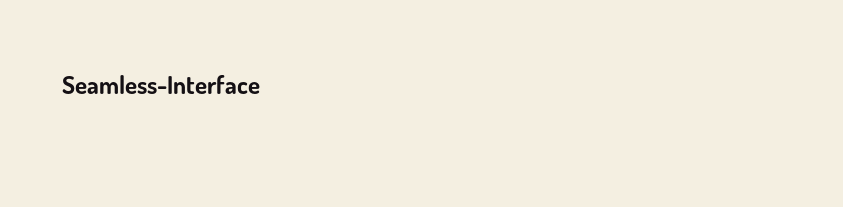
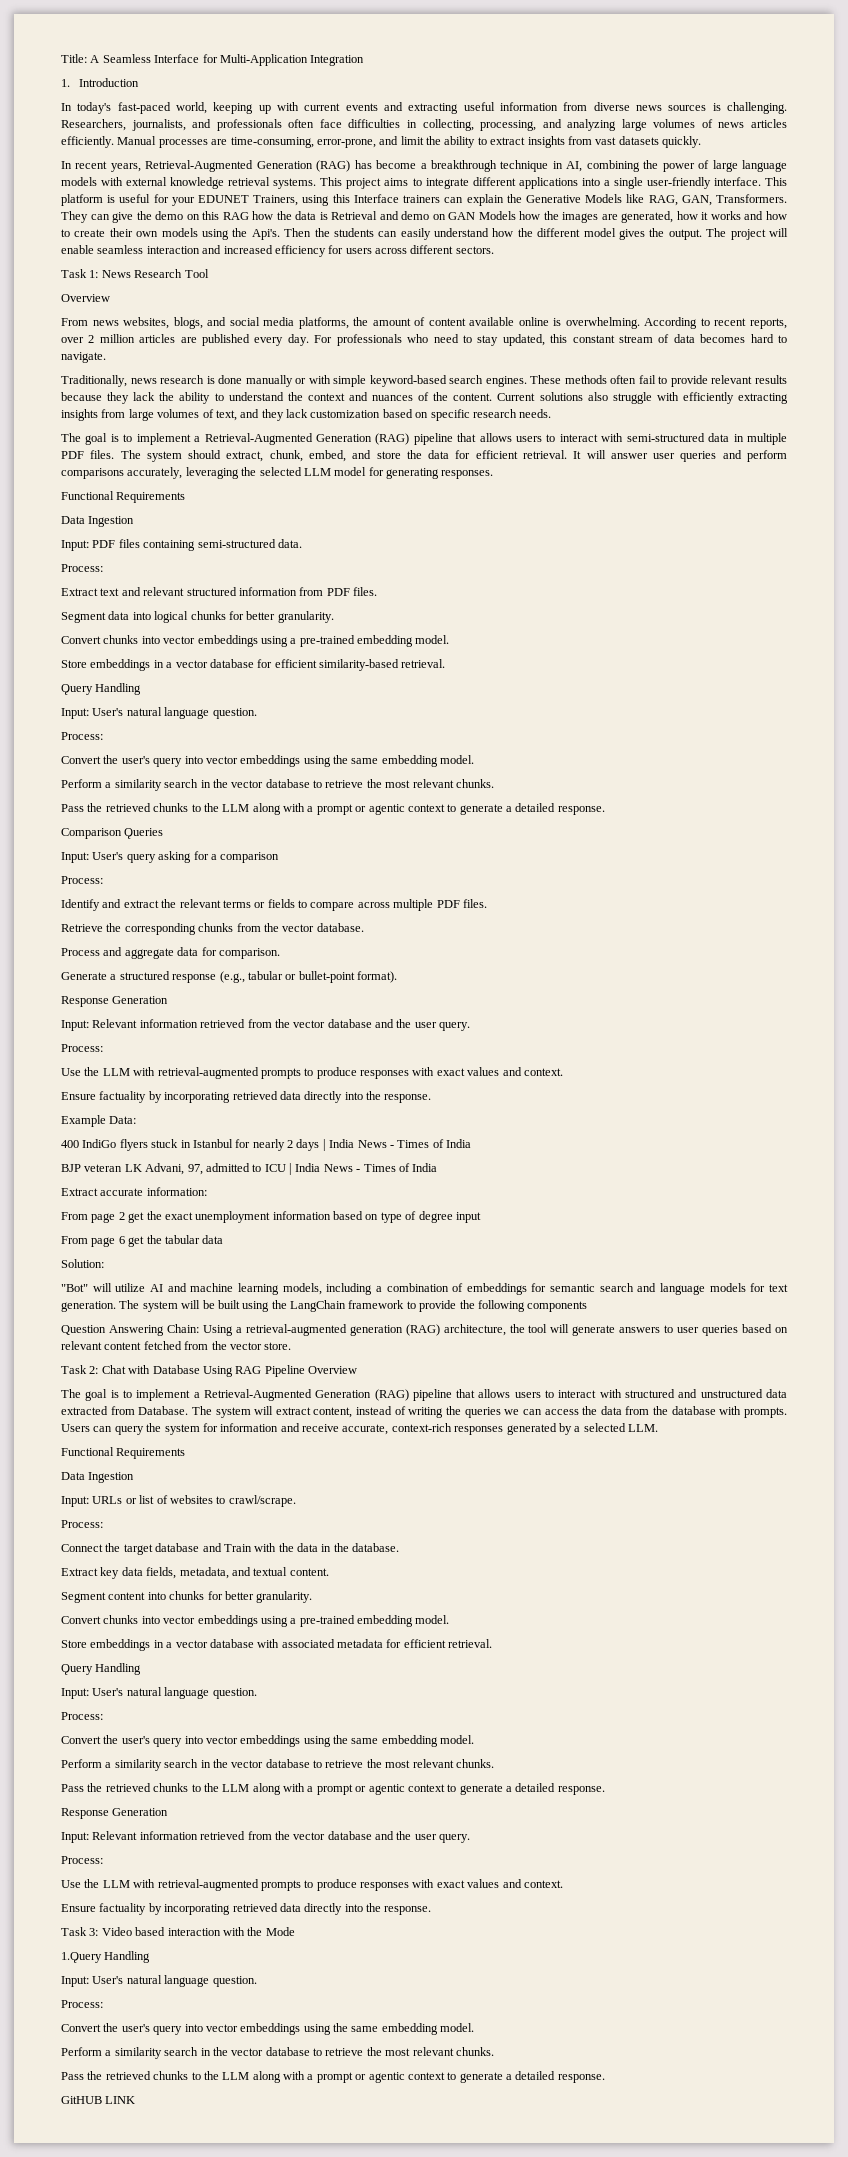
- Seamless-Interface
+ Title: A Seamless Interface for Multi-Application Integration
+ 1. Introduction
+ In today's fast-paced world, keeping up with current events and extracting useful information from diverse news sources is challenging. Researchers, journalists, and professionals often face difficulties in collecting, processing, and analyzing large volumes of news articles efficiently. Manual processes are time-consuming, error-prone, and limit the ability to extract insights from vast datasets quickly.
+ In recent years, Retrieval-Augmented Generation (RAG) has become a breakthrough technique in AI, combining the power of large language models with external knowledge retrieval systems. This project aims to integrate different applications into a single user-friendly interface. This platform is useful for your EDUNET Trainers, using this Interface trainers can explain the Generative Models like RAG, GAN, Transformers. They can give the demo on this RAG how the data is Retrieval and demo on GAN Models how the images are generated, how it works and how to create their own models using the Api's. Then the students can easily understand how the different model gives the output. The project will enable seamless interaction and increased efficiency for users across different sectors.
+ Task 1: News Research Tool
+ Overview
+ From news websites, blogs, and social media platforms, the amount of content available online is overwhelming. According to recent reports, over 2 million articles are published every day. For professionals who need to stay updated, this constant stream of data becomes hard to navigate.
+ Traditionally, news research is done manually or with simple keyword-based search engines. These methods often fail to provide relevant results because they lack the ability to understand the context and nuances of the content. Current solutions also struggle with efficiently extracting insights from large volumes of text, and they lack customization based on specific research needs.
+ The goal is to implement a Retrieval-Augmented Generation (RAG) pipeline that allows users to interact with semi-structured data in multiple PDF files. The system should extract, chunk, embed, and store the data for efficient retrieval. It will answer user queries and perform comparisons accurately, leveraging the selected LLM model for generating responses.
+ Functional Requirements
+ Data Ingestion
+ Input: PDF files containing semi-structured data.
+ Process:
+ Extract text and relevant structured information from PDF files.
+ Segment data into logical chunks for better granularity.
+ Convert chunks into vector embeddings using a pre-trained embedding model.
+ Store embeddings in a vector database for efficient similarity-based retrieval.
+ Ǫuery Handling
+ Input: User's natural language question.
+ Process:
+ Convert the user's query into vector embeddings using the same embedding model.
+ Perform a similarity search in the vector database to retrieve the most relevant chunks.
+ Pass the retrieved chunks to the LLM along with a prompt or agentic context to generate a detailed response.
+ Comparison Ǫueries
+ Input: User's query asking for a comparison
+ Process:
+ Identify and extract the relevant terms or fields to compare across multiple PDF files.
+ Retrieve the corresponding chunks from the vector database.
+ Process and aggregate data for comparison.
+ Generate a structured response (e.g., tabular or bullet-point format).
+ Response Generation
+ Input: Relevant information retrieved from the vector database and the user query.
+ Process:
+ Use the LLM with retrieval-augmented prompts to produce responses with exact values and context.
+ Ensure factuality by incorporating retrieved data directly into the response.
+ Example Data:
+ 400 IndiGo flyers stuck in Istanbul for nearly 2 days | India News - Times of India
+ BJP veteran LK Advani, 97, admitted to ICU | India News - Times of India
+ Extract accurate information:
+ From page 2 get the exact unemployment information based on type of degree input
+ From page 6 get the tabular data
+ Solution:
+ "Bot" will utilize AI and machine learning models, including a combination of embeddings for semantic search and language models for text generation. The system will be built using the LangChain framework to provide the following components
+ Question Answering Chain: Using a retrieval-augmented generation (RAG) architecture, the tool will generate answers to user queries based on relevant content fetched from the vector store.
+ Task 2: Chat with Database Using RAG Pipeline Overview
+ The goal is to implement a Retrieval-Augmented Generation (RAG) pipeline that allows users to interact with structured and unstructured data extracted from Database. The system will extract content, instead of writing the queries we can access the data from the database with prompts. Users can query the system for information and receive accurate, context-rich responses generated by a selected LLM.
+ Functional Requirements
+ Data Ingestion
+ Input: URLs or list of websites to crawl/scrape.
+ Process:
+ Connect the target database and Train with the data in the database.
+ Extract key data fields, metadata, and textual content.
+ Segment content into chunks for better granularity.
+ Convert chunks into vector embeddings using a pre-trained embedding model.
+ Store embeddings in a vector database with associated metadata for efficient retrieval.
+ Ǫuery Handling
+ Input: User's natural language question.
+ Process:
+ Convert the user's query into vector embeddings using the same embedding model.
+ Perform a similarity search in the vector database to retrieve the most relevant chunks.
+ Pass the retrieved chunks to the LLM along with a prompt or agentic context to generate a detailed response.
+ Response Generation
+ Input: Relevant information retrieved from the vector database and the user query.
+ Process:
+ Use the LLM with retrieval-augmented prompts to produce responses with exact values and context.
+ Ensure factuality by incorporating retrieved data directly into the response.
+ Task 3: Video based interaction with the Mode
+ 1.Ǫuery Handling
+ Input: User's natural language question.
+ Process:
+ Convert the user's query into vector embeddings using the same embedding model.
+ Perform a similarity search in the vector database to retrieve the most relevant chunks.
+ Pass the retrieved chunks to the LLM along with a prompt or agentic context to generate a detailed response.
+ GitHUB LINK

